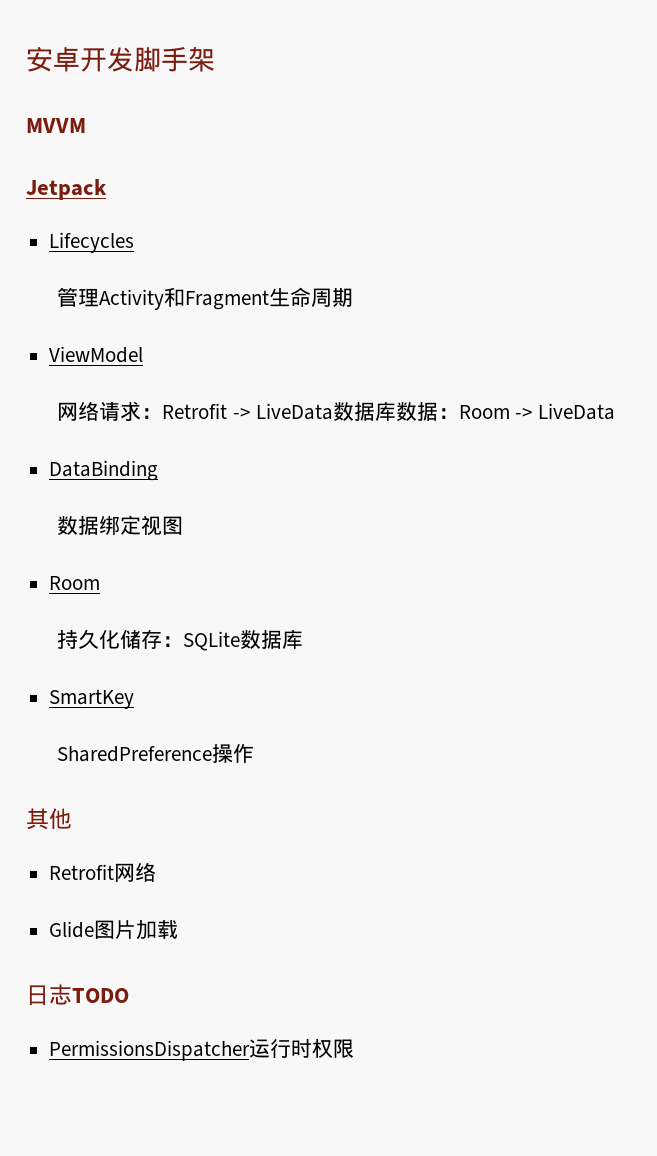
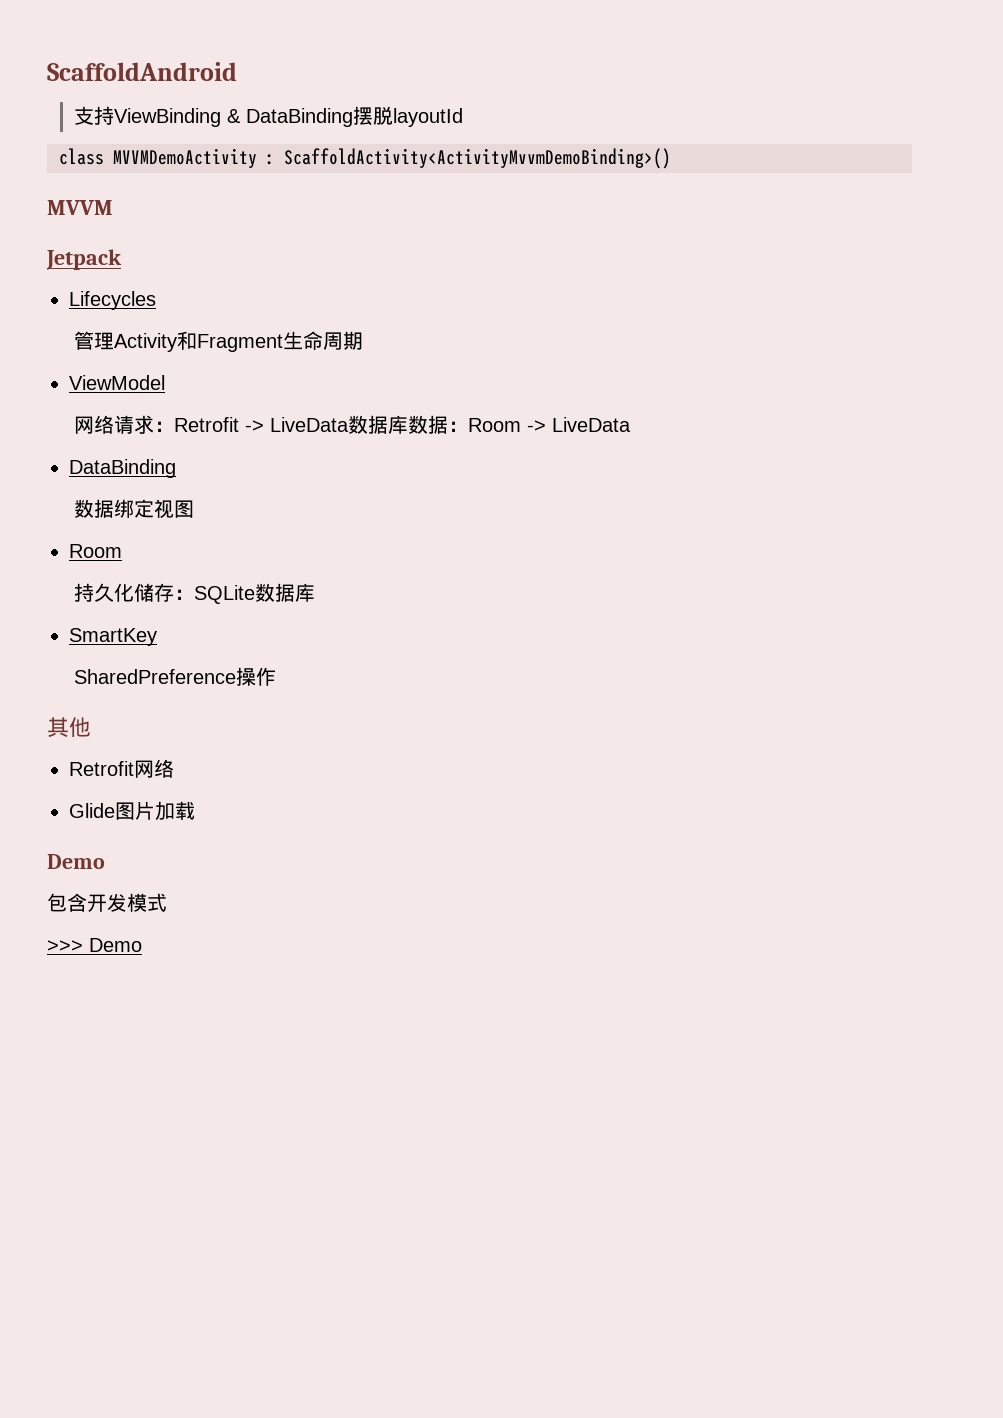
- 安卓开发脚手架
+ ScaffoldAndroid
+ 支持ViewBinding & DataBinding摆脱layoutId
+ class MVVMDemoActivity : ScaffoldActivity<ActivityMvvmDemoBinding>()
  Glide图片加载
- 日志TODO
- PermissionsDispatcher运行时权限
+ Demo
+ 包含开发模式
+ >>> Demo

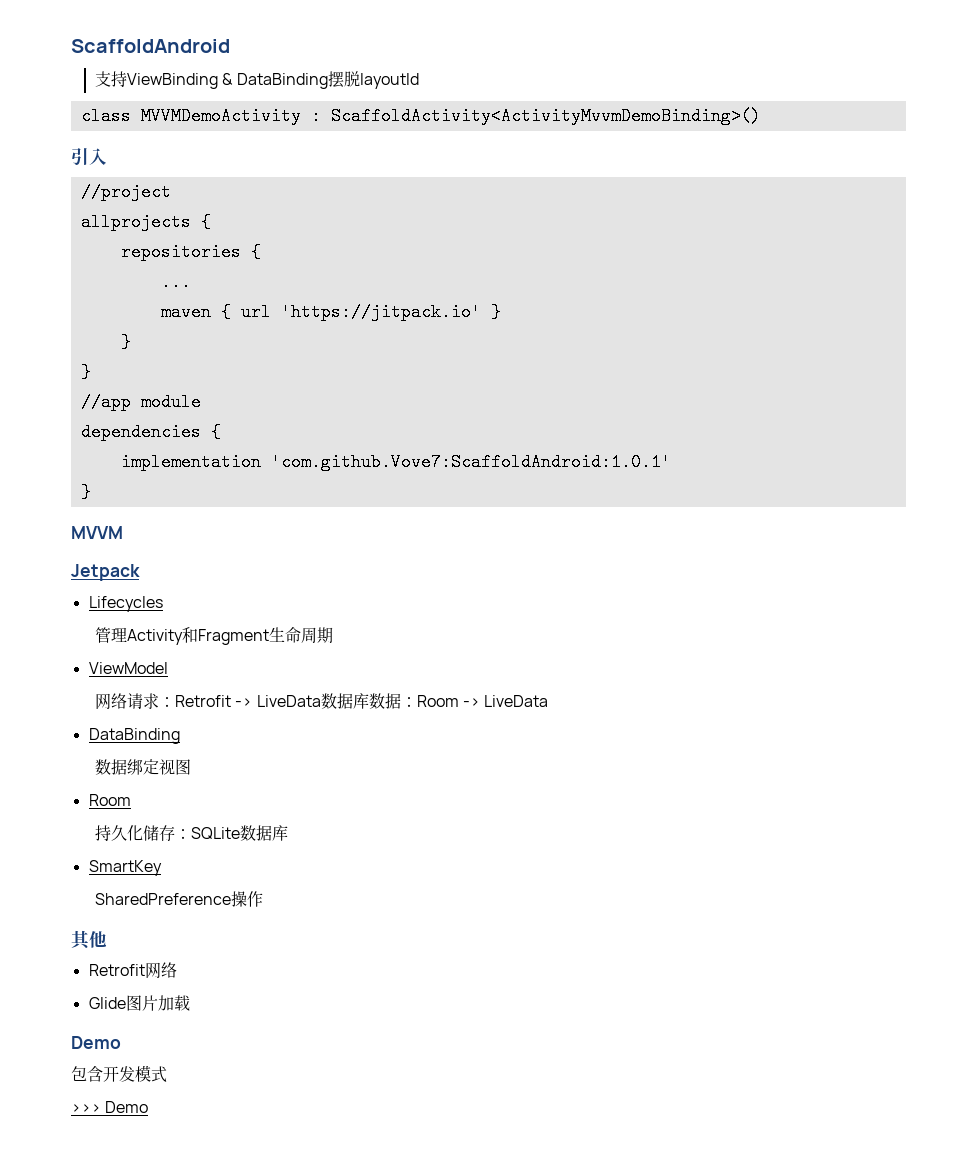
+ 引入
+ //project
+ allprojects {
+ repositories {
+ ...
+ maven { url 'https://jitpack.io' }
+ }
+ }
+ //app module
+ dependencies {
+ implementation 'com.github.Vove7:ScaffoldAndroid:1.0.1'
+ }

